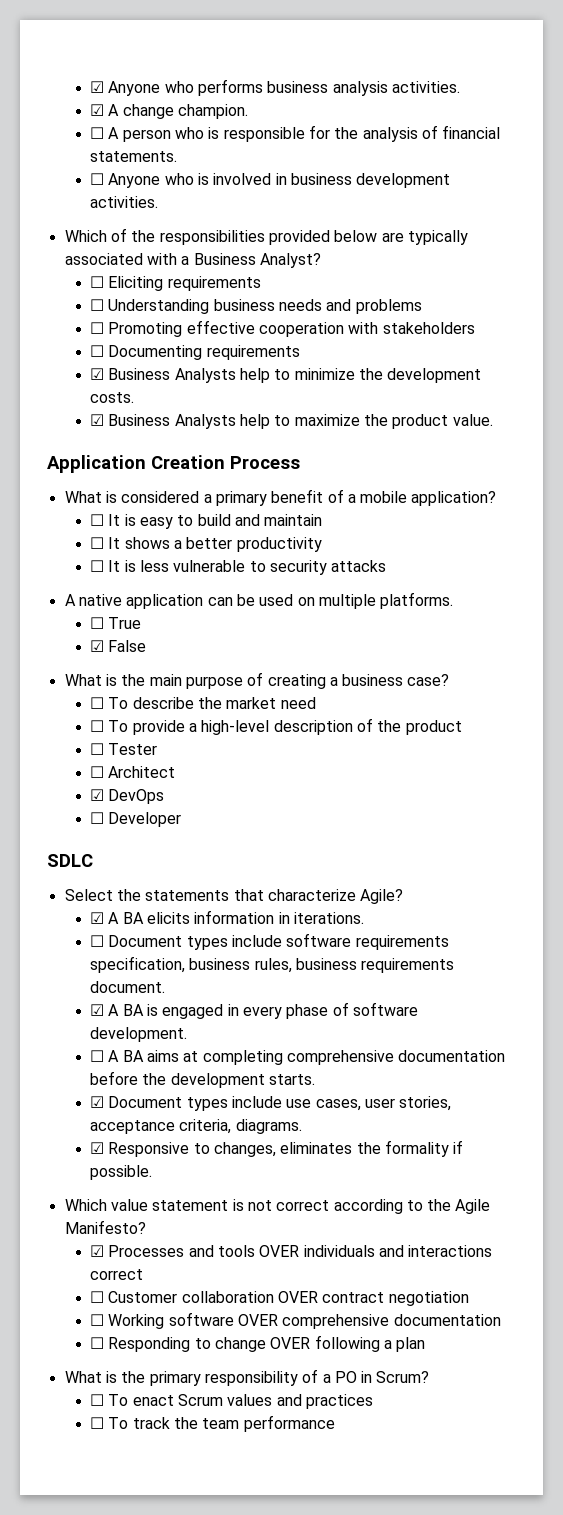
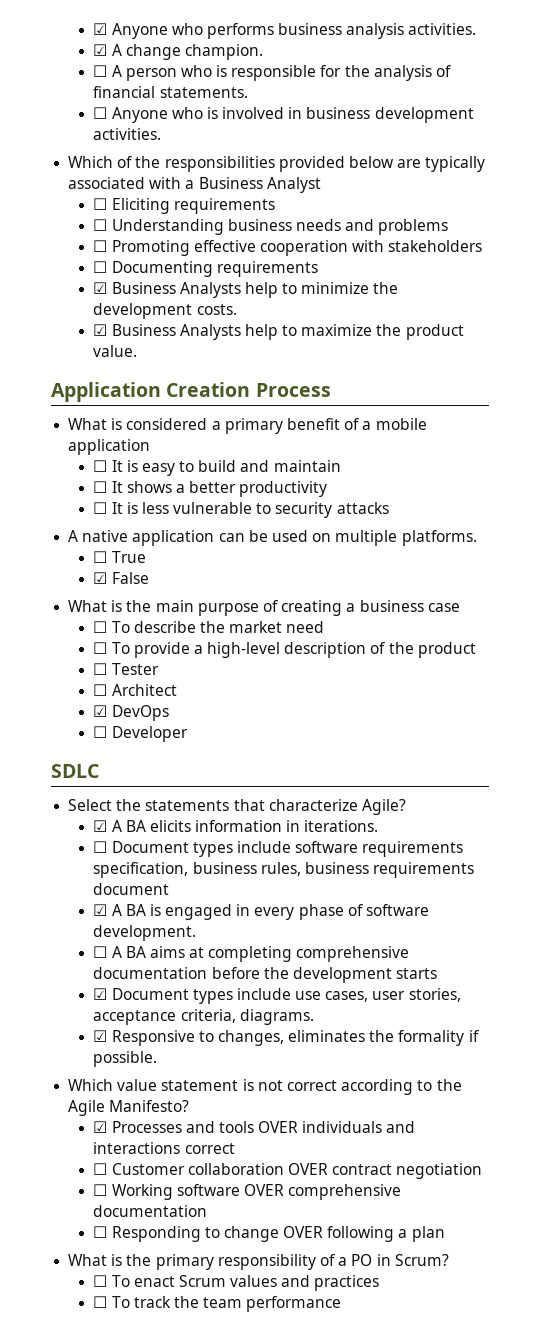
- Which of the responsibilities provided below are typically associated with a Business Analyst?
+ Which of the responsibilities provided below are typically associated with a Business Analyst
- What is considered a primary benefit of a mobile application?
+ What is considered a primary benefit of a mobile application
- What is the main purpose of creating a business case?
+ What is the main purpose of creating a business case
- ☐ Document types include software requirements specification, business rules, business requirements document.
+ ☐ Document types include software requirements specification, business rules, business requirements document
- ☐ A BA aims at completing comprehensive documentation before the development starts.
+ ☐ A BA aims at completing comprehensive documentation before the development starts

